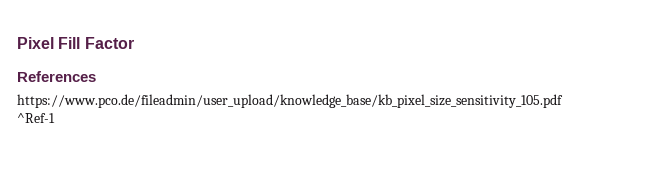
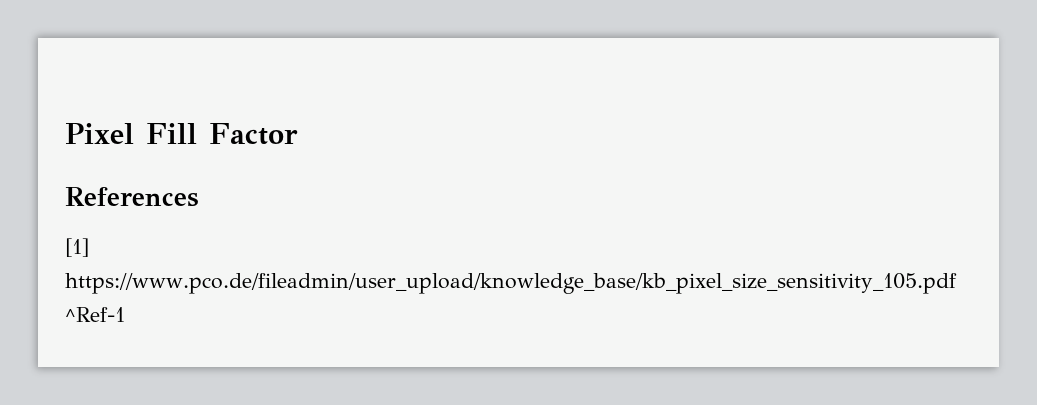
- https://www.pco.de/fileadmin/user_upload/knowledge_base/kb_pixel_size_sensitivity_105.pdf ^Ref-1
+ [1] https://www.pco.de/fileadmin/user_upload/knowledge_base/kb_pixel_size_sensitivity_105.pdf ^Ref-1

